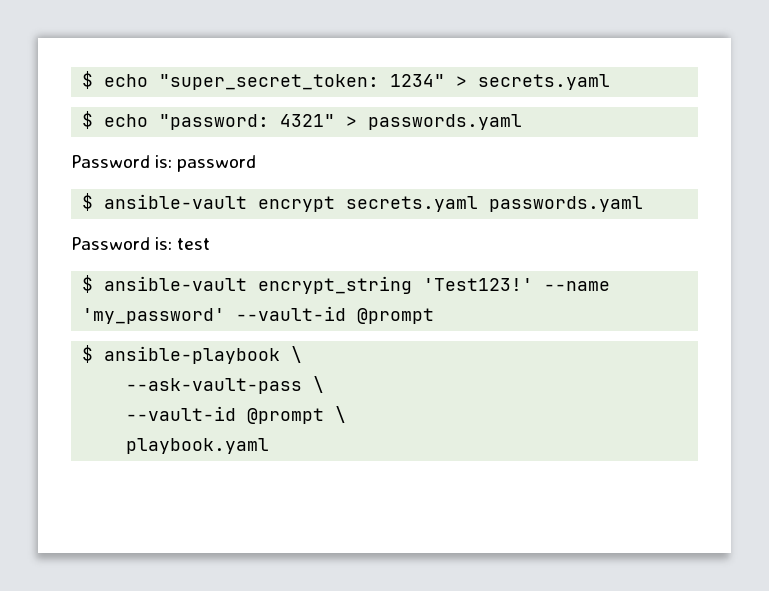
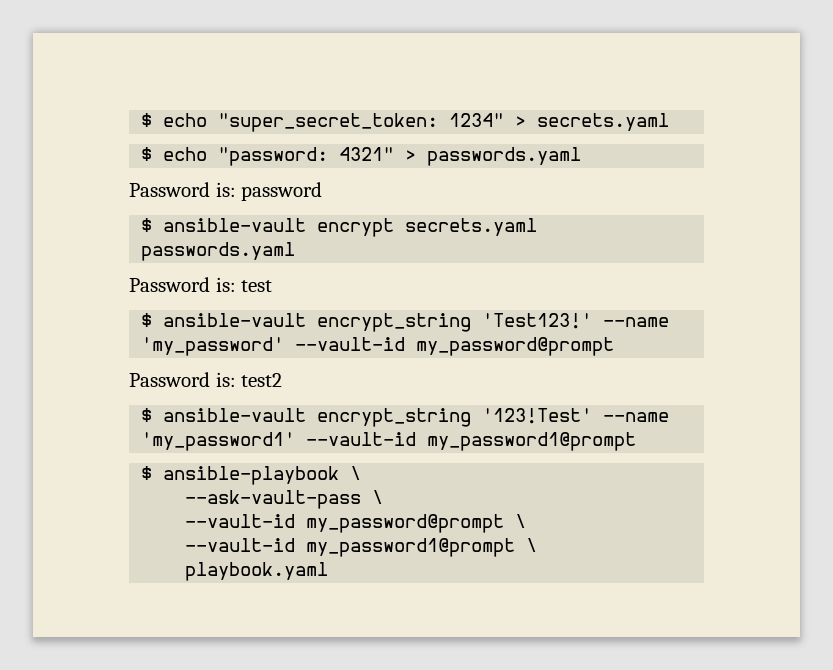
- --name 'my_password' --vault-id @prompt
+ --name 'my_password' --vault-id my_password@prompt
+ Password is: test2
+ $ ansible-vault encrypt_string '123!Test' --name 'my_password1' --vault-id my_password1@prompt
- --vault-id @prompt \
+ --vault-id my_password@prompt \
+ --vault-id my_password1@prompt \

